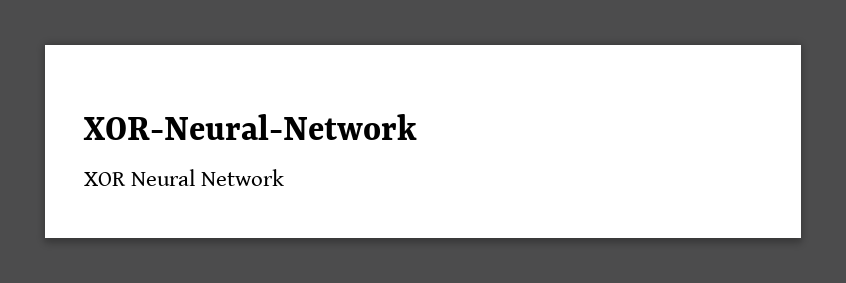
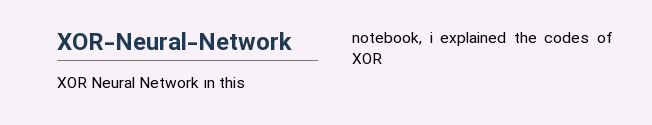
- XOR Neural Network
+ XOR Neural Network ın this notebook, i explained the codes of XOR

